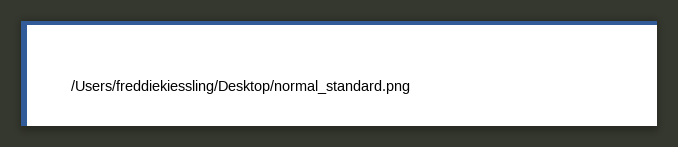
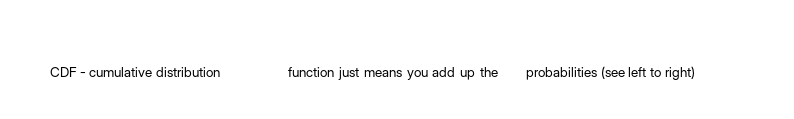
- /Users/freddiekiessling/Desktop/normal_standard.png
+ CDF - cumulative distribution function just means you add up the probabilities (see left to right)

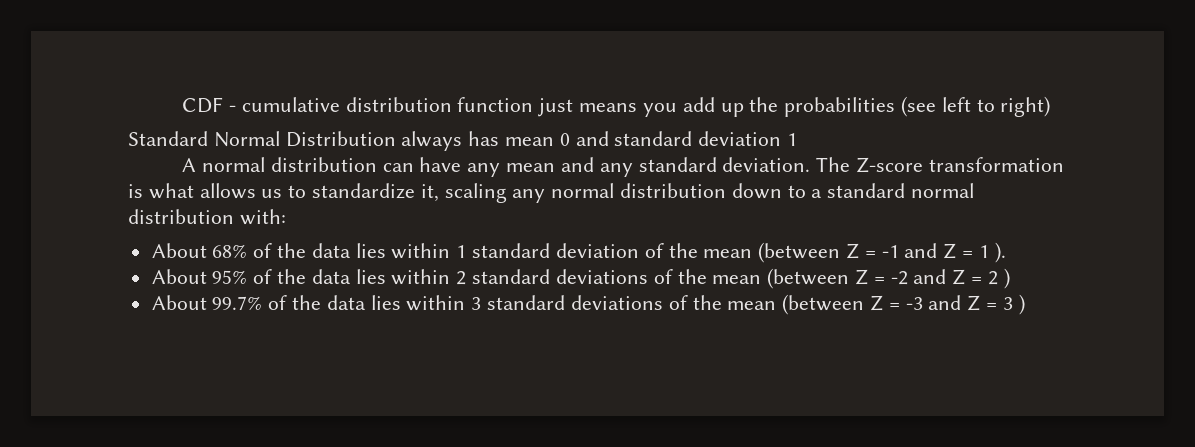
+ Standard Normal Distribution always has mean 0 and standard deviation 1
+ A normal distribution can have any mean and any standard deviation. The Z-score transformation is what allows us to standardize it, scaling any normal distribution down to a standard normal distribution with:
+ About 68% of the data lies within 1 standard deviation of the mean (between Z = -1 and Z = 1 ).
+ About 95% of the data lies within 2 standard deviations of the mean (between Z = -2 and Z = 2 )
+ About 99.7% of the data lies within 3 standard deviations of the mean (between Z = -3 and Z = 3 )

